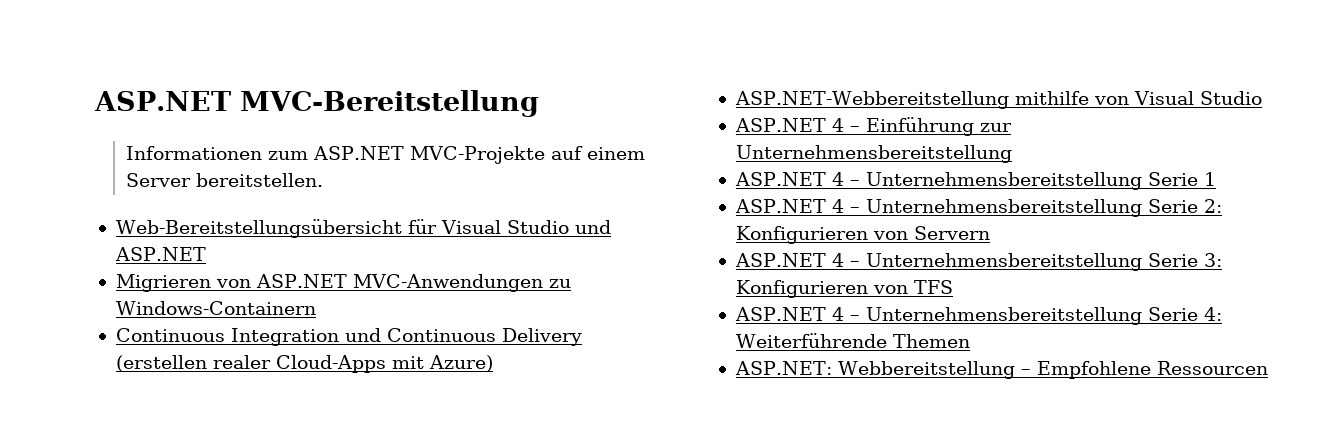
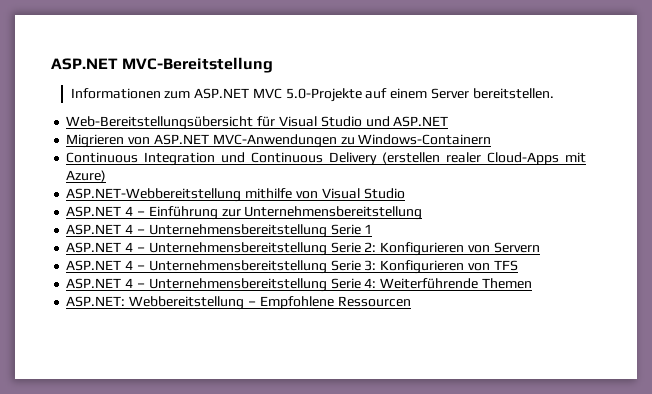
- Informationen zum ASP.NET MVC-Projekte auf einem Server bereitstellen.
+ Informationen zum ASP.NET MVC 5.0-Projekte auf einem Server bereitstellen.

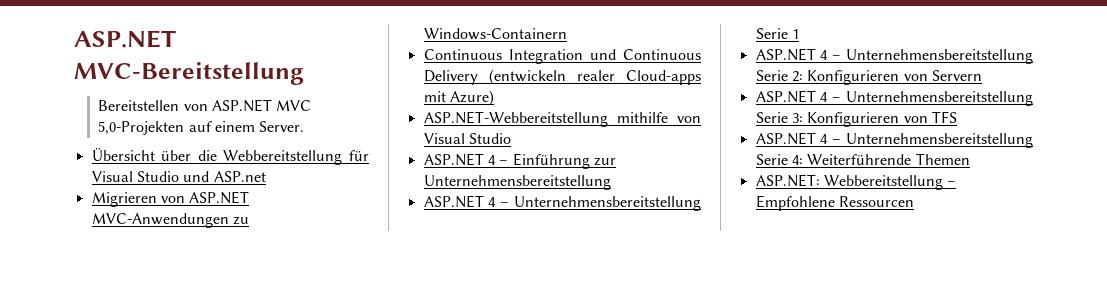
- Informationen zum ASP.NET MVC 5.0-Projekte auf einem Server bereitstellen.
- Web-Bereitstellungsübersicht für Visual Studio und ASP.NET
+ Bereitstellen von ASP.NET MVC 5,0-Projekten auf einem Server.
+ Übersicht über die Webbereitstellung für Visual Studio und ASP.net
- Continuous Integration und Continuous Delivery (erstellen realer Cloud-Apps mit Azure)
+ Continuous Integration und Continuous Delivery (entwickeln realer Cloud-apps mit Azure)

